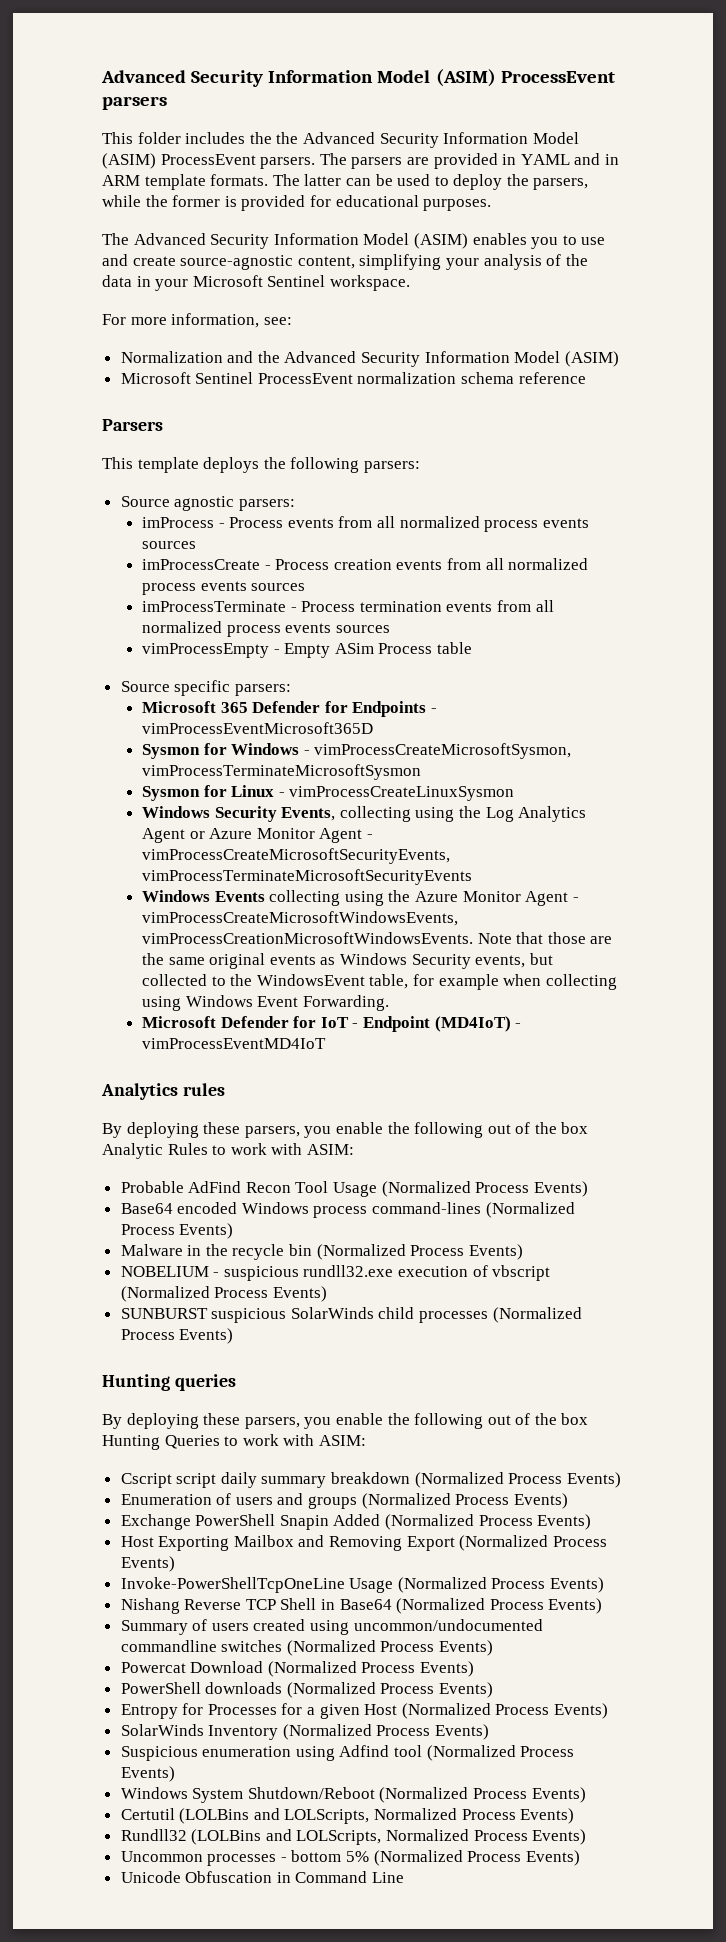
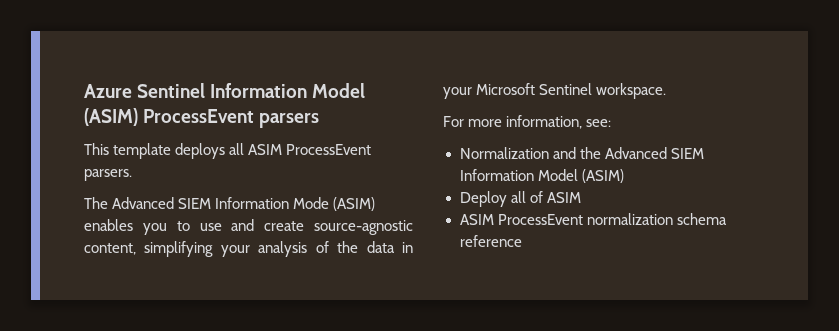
- Advanced Security Information Model (ASIM) ProcessEvent parsers
+ Azure Sentinel Information Model (ASIM) ProcessEvent parsers
- This folder includes the the Advanced Security Information Model (ASIM) ProcessEvent parsers. The parsers are provided in YAML and in ARM template formats. The latter can be used to deploy the parsers, while the former is provided for educational purposes.
+ This template deploys all ASIM ProcessEvent parsers.
- The Advanced Security Information Model (ASIM) enables you to use and create source-agnostic content, simplifying your analysis of the data in your Microsoft Sentinel workspace.
+ The Advanced SIEM Information Mode (ASIM) enables you to use and create source-agnostic content, simplifying your analysis of the data in your Microsoft Sentinel workspace.
- Normalization and the Advanced Security Information Model (ASIM)
+ Normalization and the Advanced SIEM Information Model (ASIM)
- Microsoft Sentinel ProcessEvent normalization schema reference
+ Deploy all of ASIM
+ ASIM ProcessEvent normalization schema reference
- Parsers
- This template deploys the following parsers:
- Source agnostic parsers:
- imProcess - Process events from all normalized process events sources
- imProcessCreate - Process creation events from all normalized process events sources
- imProcessTerminate - Process termination events from all normalized process events sources
- vimProcessEmpty - Empty ASim Process table
- Source specific parsers:
- Microsoft 365 Defender for Endpoints - vimProcessEventMicrosoft365D
- Sysmon for Windows - vimProcessCreateMicrosoftSysmon, vimProcessTerminateMicrosoftSysmon
- Sysmon for Linux - vimProcessCreateLinuxSysmon
- Windows Security Events, collecting using the Log Analytics Agent or Azure Monitor Agent - vimProcessCreateMicrosoftSecurityEvents, vimProcessTerminateMicrosoftSecurityEvents
- Windows Events collecting using the Azure Monitor Agent - vimProcessCreateMicrosoftWindowsEvents, vimProcessCreationMicrosoftWindowsEvents. Note that those are the same original events as Windows Security events, but collected to the WindowsEvent table, for example when collecting using Windows Event Forwarding.
- Microsoft Defender for IoT - Endpoint (MD4IoT) - vimProcessEventMD4IoT
- Analytics rules
- By deploying these parsers, you enable the following out of the box Analytic Rules to work with ASIM:
- Probable AdFind Recon Tool Usage (Normalized Process Events)
- Base64 encoded Windows process command-lines (Normalized Process Events)
- Malware in the recycle bin (Normalized Process Events)
- NOBELIUM - suspicious rundll32.exe execution of vbscript (Normalized Process Events)
- SUNBURST suspicious SolarWinds child processes (Normalized Process Events)
- Hunting queries
- By deploying these parsers, you enable the following out of the box Hunting Queries to work with ASIM:
- Cscript script daily summary breakdown (Normalized Process Events)
- Enumeration of users and groups (Normalized Process Events)
- Exchange PowerShell Snapin Added (Normalized Process Events)
- Host Exporting Mailbox and Removing Export (Normalized Process Events)
- Invoke-PowerShellTcpOneLine Usage (Normalized Process Events)
- Nishang Reverse TCP Shell in Base64 (Normalized Process Events)
- Summary of users created using uncommon/undocumented commandline switches (Normalized Process Events)
- Powercat Download (Normalized Process Events)
- PowerShell downloads (Normalized Process Events)
- Entropy for Processes for a given Host (Normalized Process Events)
- SolarWinds Inventory (Normalized Process Events)
- Suspicious enumeration using Adfind tool (Normalized Process Events)
- Windows System Shutdown/Reboot (Normalized Process Events)
- Certutil (LOLBins and LOLScripts, Normalized Process Events)
- Rundll32 (LOLBins and LOLScripts, Normalized Process Events)
- Uncommon processes - bottom 5% (Normalized Process Events)
- Unicode Obfuscation in Command Line

